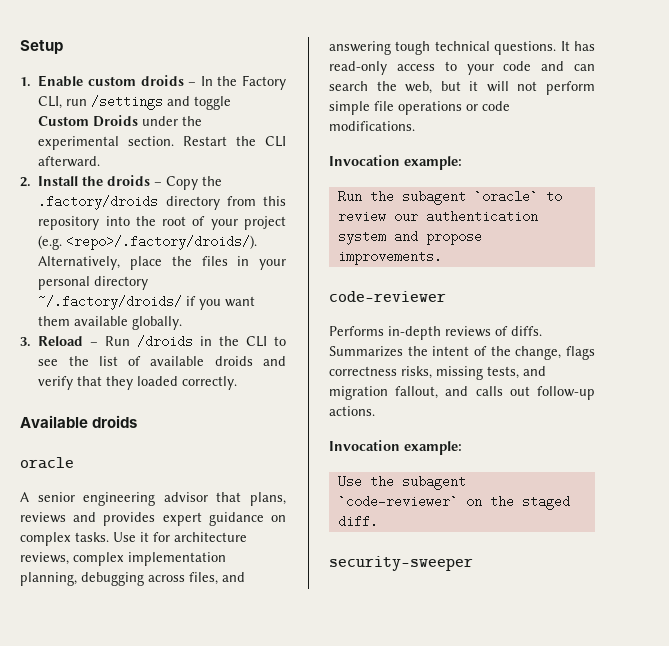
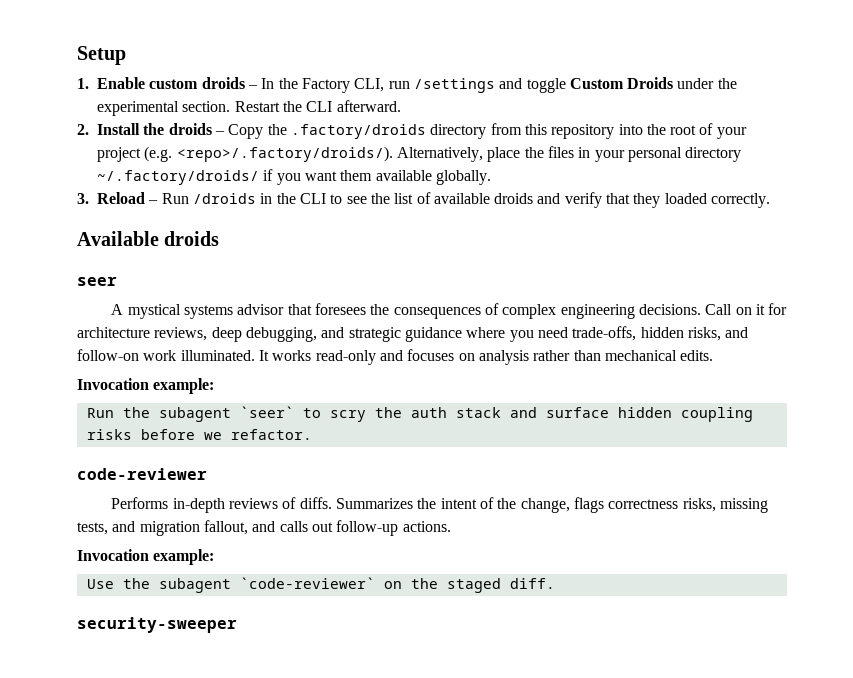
- oracle
+ seer
- A senior engineering advisor that plans, reviews and provides expert guidance on complex tasks. Use it for architecture reviews, complex implementation planning, debugging across files, and answering tough technical questions. It has read‑only access to your code and can search the web, but it will not perform simple file operations or code modifications.
+ A mystical systems advisor that foresees the consequences of complex engineering decisions. Call on it for architecture reviews, deep debugging, and strategic guidance where you need trade-offs, hidden risks, and follow-on work illuminated. It works read-only and focuses on analysis rather than mechanical edits.
- Run the subagent `oracle` to review our authentication system and propose improvements.
+ Run the subagent `seer` to scry the auth stack and surface hidden coupling risks before we refactor.

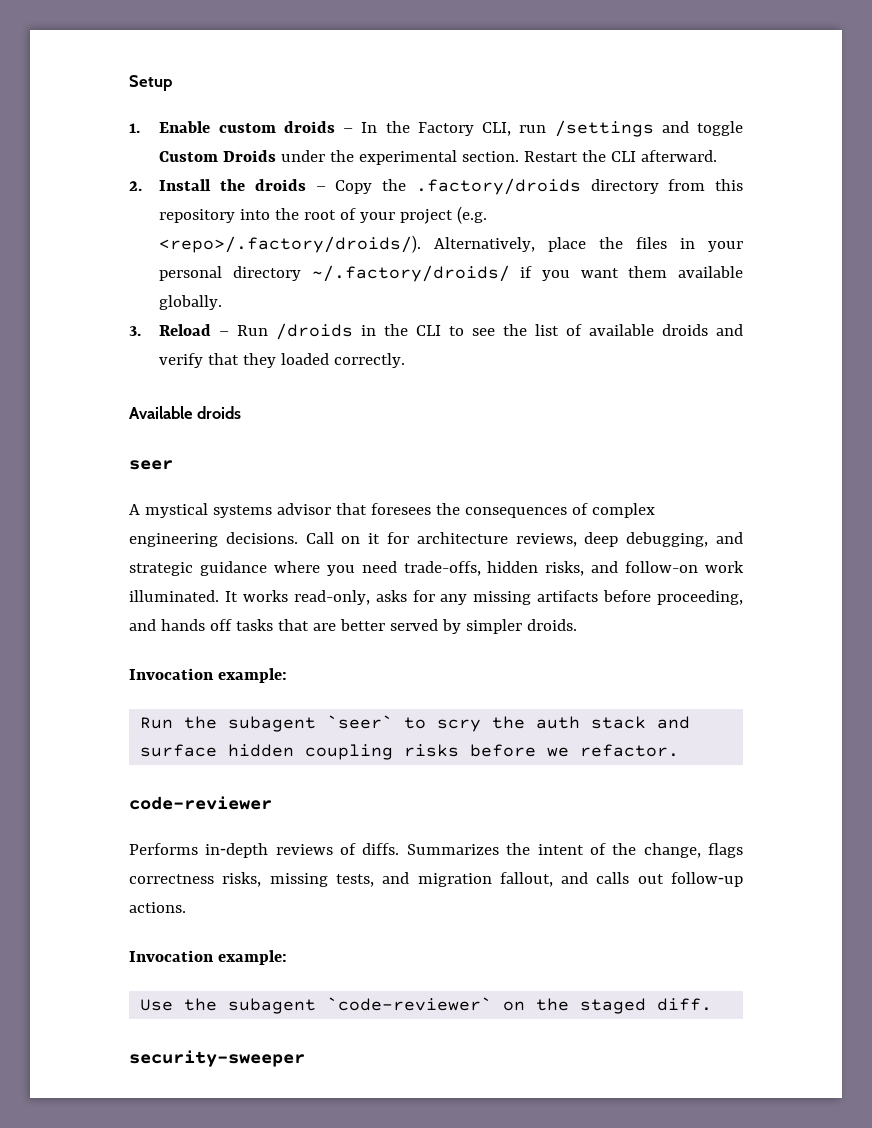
- It works read-only and focuses on analysis rather than mechanical edits.
+ It works read-only, asks for any missing artifacts before proceeding, and hands off tasks that are better served by simpler droids.

